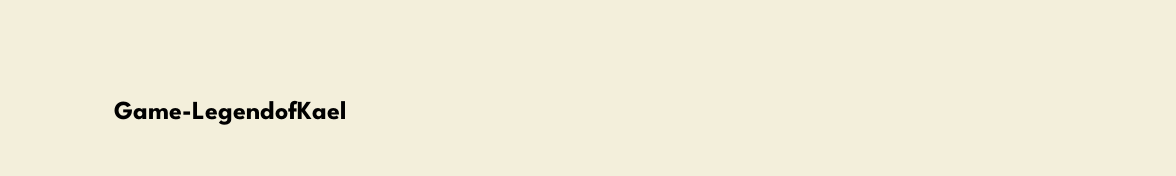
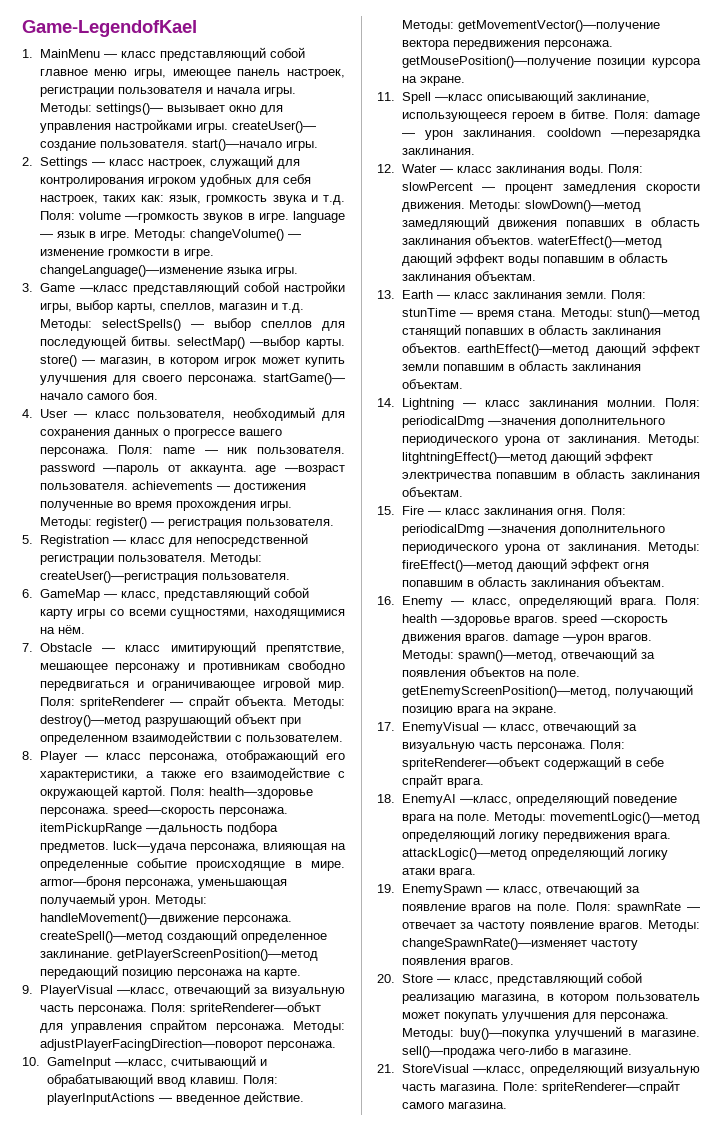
+ 1. MainMenu — класс представляющий собой главное меню игры, имеющее панель настроек, регистрации пользователя и начала игры. Методы: settings()— вызывает окно для управления настройками игры. createUser()— создание пользователя. start()—начало игры.
+ 2. Settings — класс настроек, служащий для контролирования игроком удобных для себя настроек, таких как: язык, громкость звука и т.д. Поля: volume —громкость звуков в игре. language — язык в игре. Методы: changeVolume() — изменение громкости в игре. changeLanguage()—изменение языка игры.
+ 3. Game —класс представляющий собой настройки игры, выбор карты, спеллов, магазин и т.д. Методы: selectSpells() — выбор спеллов для последующей битвы. selectMap() —выбор карты. store() — магазин, в котором игрок может купить улучшения для своего персонажа. startGame()— начало самого боя.
+ 4. User — класс пользователя, необходимый для сохранения данных о прогрессе вашего персонажа. Поля: name — ник пользователя. password —пароль от аккаунта. age —возраст пользователя. achievements — достижения полученные во время прохождения игры. Методы: register() — регистрация пользователя.
+ 5. Registration — класс для непосредственной регистрации пользователя. Методы: createUser()—регистрация пользователя.
+ 6. GameMap — класс, представляющий собой карту игры со всеми сущностями, находящимися на нём.
+ 7. Obstacle — класс имитирующий препятствие, мешающее персонажу и противникам свободно передвигаться и ограничивающее игровой мир. Поля: spriteRenderer — спрайт объекта. Методы: destroy()—метод разрушающий объект при определенном взаимодействии с пользователем.
+ 8. Player — класс персонажа, отображающий его характеристики, а также его взаимодействие с окружающей картой. Поля: health—здоровье персонажа. speed—скорость персонажа. itemPickupRange —дальность подбора предметов. luck—удача персонажа, влияющая на определенные событие происходящие в мире. armor—броня персонажа, уменьшающая получаемый урон. Методы: handleMovement()—движение персонажа. createSpell()—метод создающий определенное заклинание. getPlayerScreenPosition()—метод передающий позицию персонажа на карте.
+ 9. PlayerVisual —класс, отвечающий за визуальную часть персонажа. Поля: spriteRenderer—объкт для управления спрайтом персонажа. Методы: adjustPlayerFacingDirection—поворот персонажа.
+ 10. GameInput —класс, считывающий и обрабатывающий ввод клавиш. Поля: playerInputActions — введенное действие. Методы: getMovementVector()—получение вектора передвижения персонажа. getMousePosition()—получение позиции курсора на экране.
+ 11. Spell —класс описывающий заклинание, использующееся героем в битве. Поля: damage — урон заклинания. cooldown —перезарядка заклинания.
+ 12. Water — класс заклинания воды. Поля: slowPercent — процент замедления скорости движения. Методы: slowDown()—метод замедляющий движения попавших в область заклинания объектов. waterEffect()—метод дающий эффект воды попавшим в область заклинания объектам.
+ 13. Earth — класс заклинания земли. Поля: stunTime — время стана. Методы: stun()—метод станящий попавших в область заклинания объектов. earthEffect()—метод дающий эффект земли попавшим в область заклинания объектам.
+ 14. Lightning — класс заклинания молнии. Поля: periodicalDmg —значения дополнительного периодического урона от заклинания. Методы: litghtningEffect()—метод дающий эффект электричества попавшим в область заклинания объектам.
+ 15. Fire — класс заклинания огня. Поля: periodicalDmg —значения дополнительного периодического урона от заклинания. Методы: fireEffect()—метод дающий эффект огня попавшим в область заклинания объектам.
+ 16. Enemy — класс, определяющий врага. Поля: health —здоровье врагов. speed —скорость движения врагов. damage —урон врагов. Методы: spawn()—метод, отвечающий за появления объектов на поле. getEnemyScreenPosition()—метод, получающий позицию врага на экране.
+ 17. EnemyVisual — класс, отвечающий за визуальную часть персонажа. Поля: spriteRenderer—объект содержащий в себе спрайт врага.
+ 18. EnemyAI —класс, определяющий поведение врага на поле. Методы: movementLogic()—метод определяющий логику передвижения врага. attackLogic()—метод определяющий логику атаки врага.
+ 19. EnemySpawn — класс, отвечающий за появление врагов на поле. Поля: spawnRate — отвечает за частоту появление врагов. Методы: changeSpawnRate()—изменяет частоту появления врагов.
+ 20. Store — класс, представляющий собой реализацию магазина, в котором пользователь может покупать улучшения для персонажа. Методы: buy()—покупка улучшений в магазине. sell()—продажа чего-либо в магазине.
+ 21. StoreVisual —класс, определяющий визуальную часть магазина. Поле: spriteRenderer—спрайт самого магазина.

